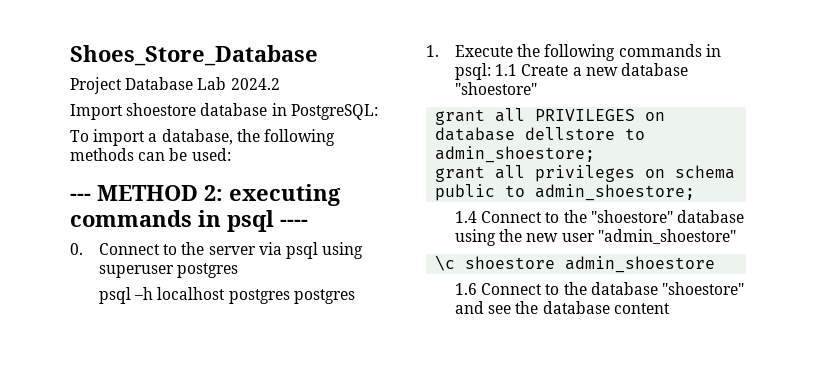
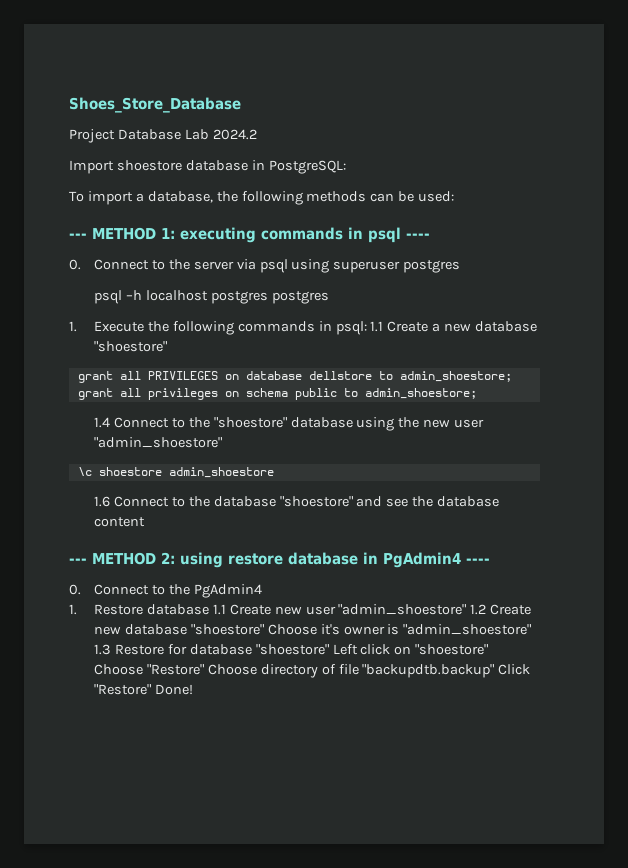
- --- METHOD 2: executing commands in psql ----
+ --- METHOD 1: executing commands in psql ----
+ --- METHOD 2: using restore database in PgAdmin4 ----
+ 0. Connect to the PgAdmin4
+ 1. Restore database 1.1 Create new user "admin_shoestore" 1.2 Create new database "shoestore" Choose it's owner is "admin_shoestore" 1.3 Restore for database "shoestore" Left click on "shoestore" Choose "Restore" Choose directory of file "backupdtb.backup" Click "Restore" Done!

